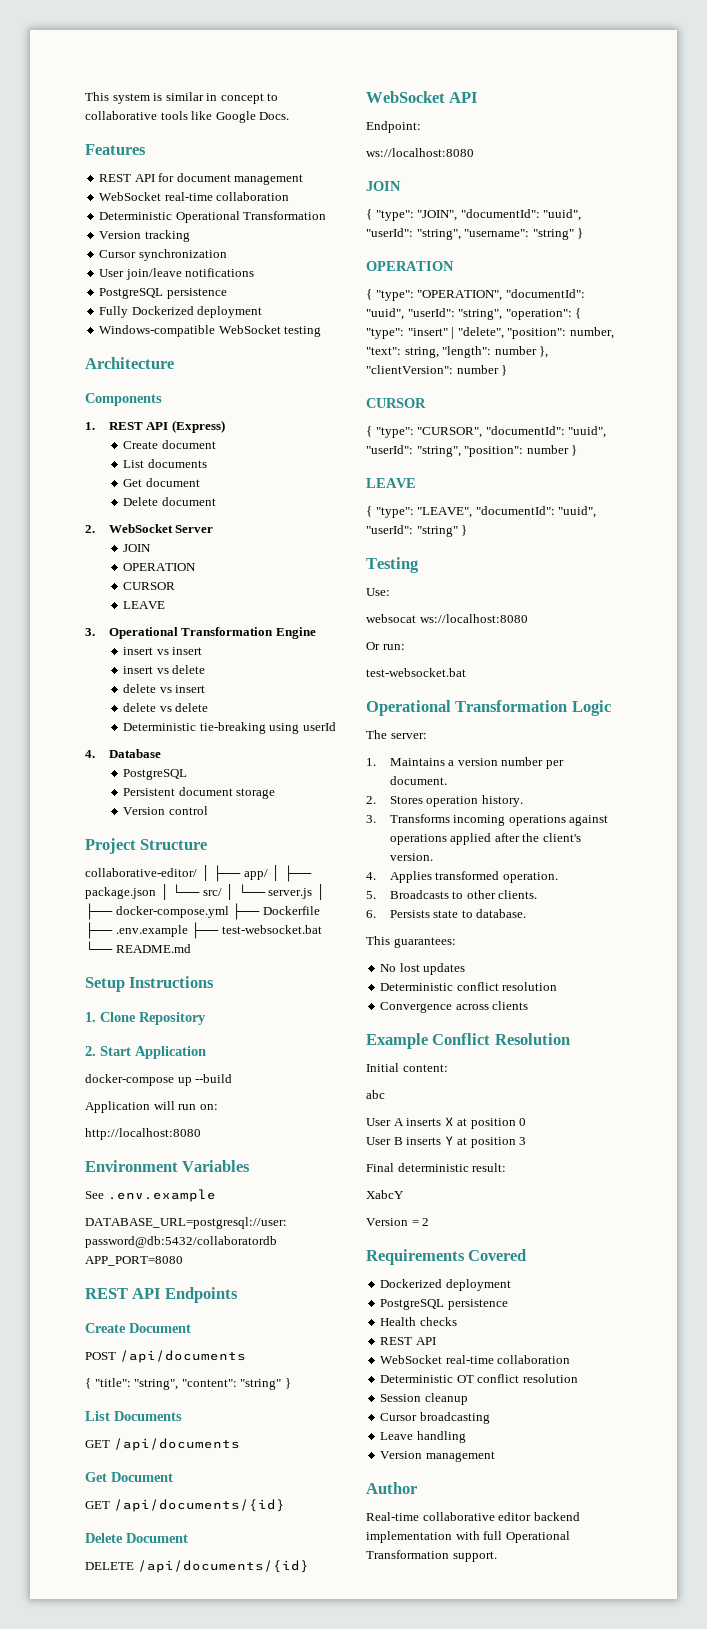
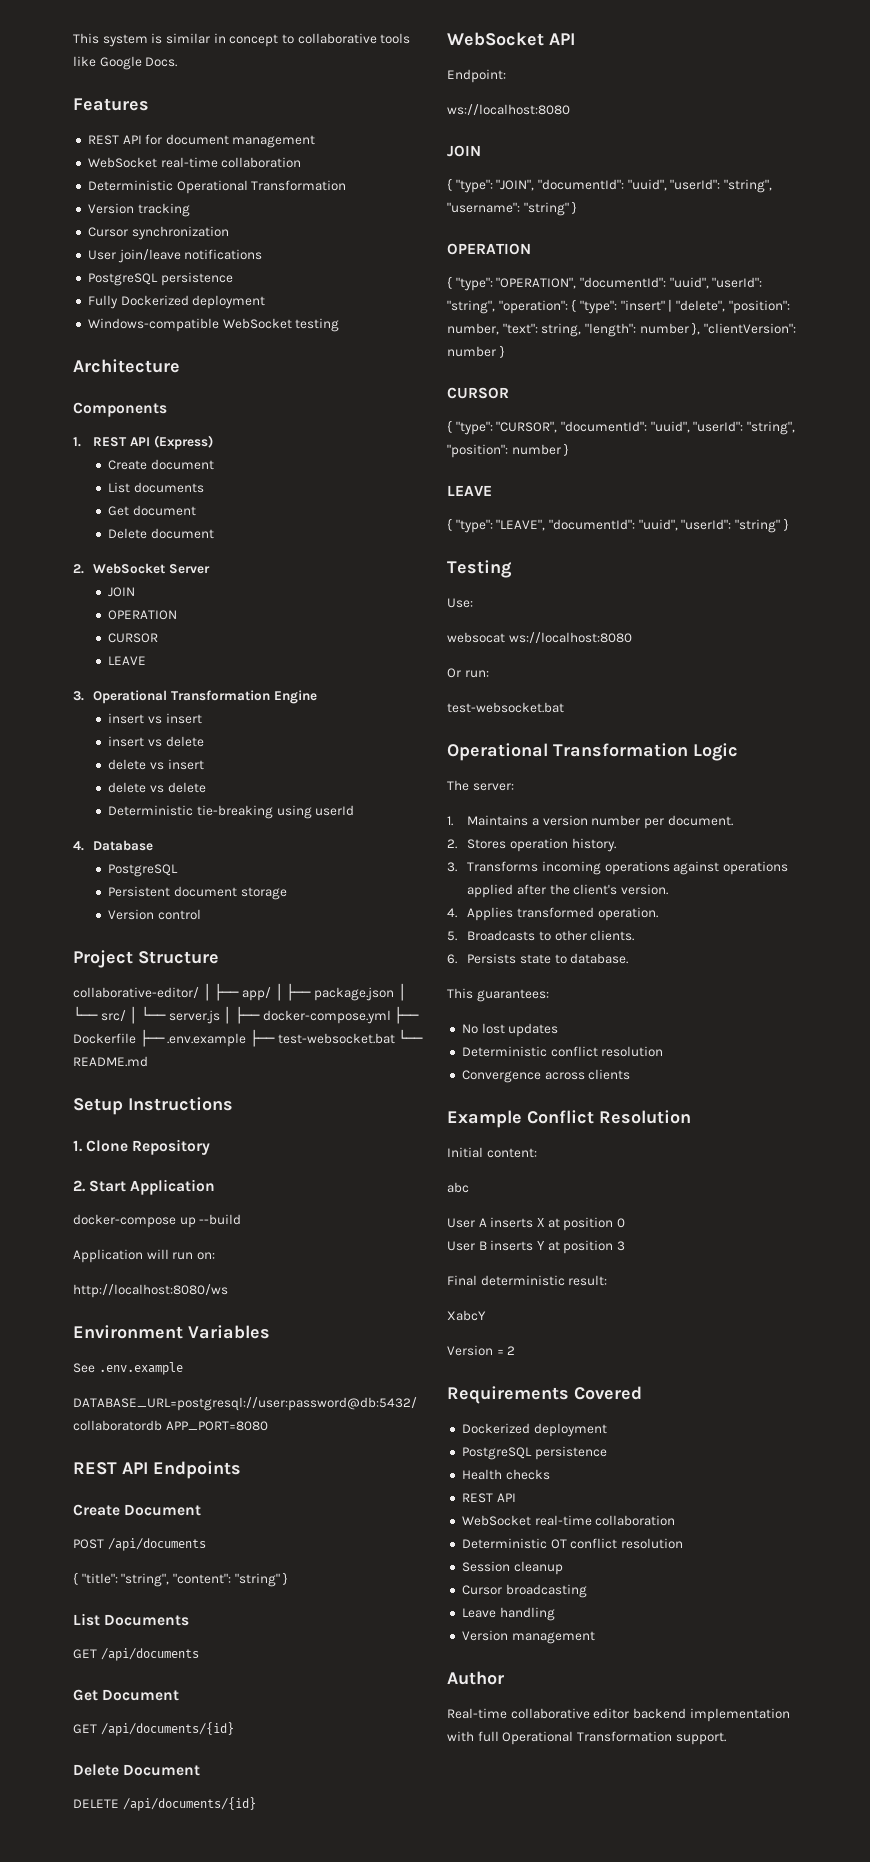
- http://localhost:8080
+ http://localhost:8080/ws

